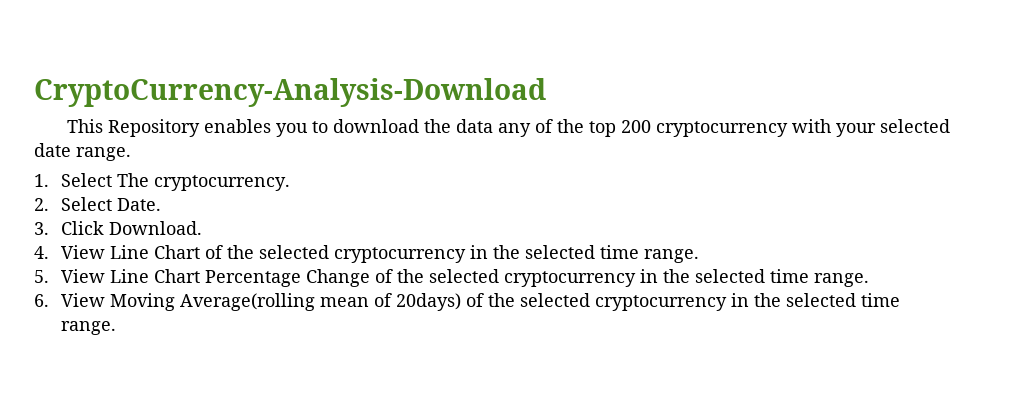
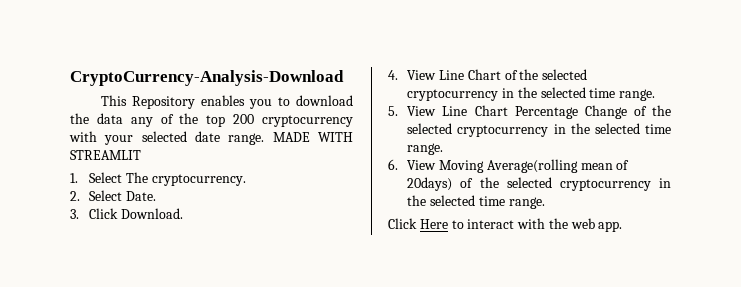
+ MADE WITH STREAMLIT
+ Click Here to interact with the web app.

